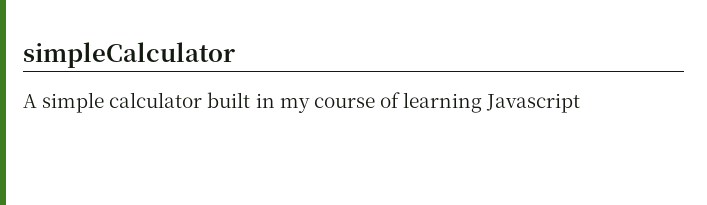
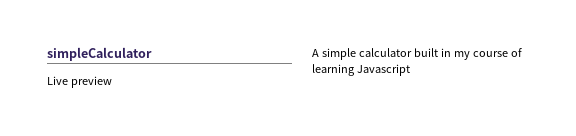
+ Live preview

